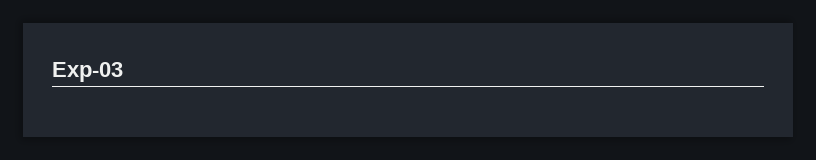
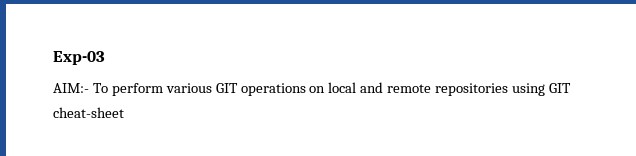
+ AIM:- To perform various GIT operations on local and remote repositories using GIT cheat-sheet

